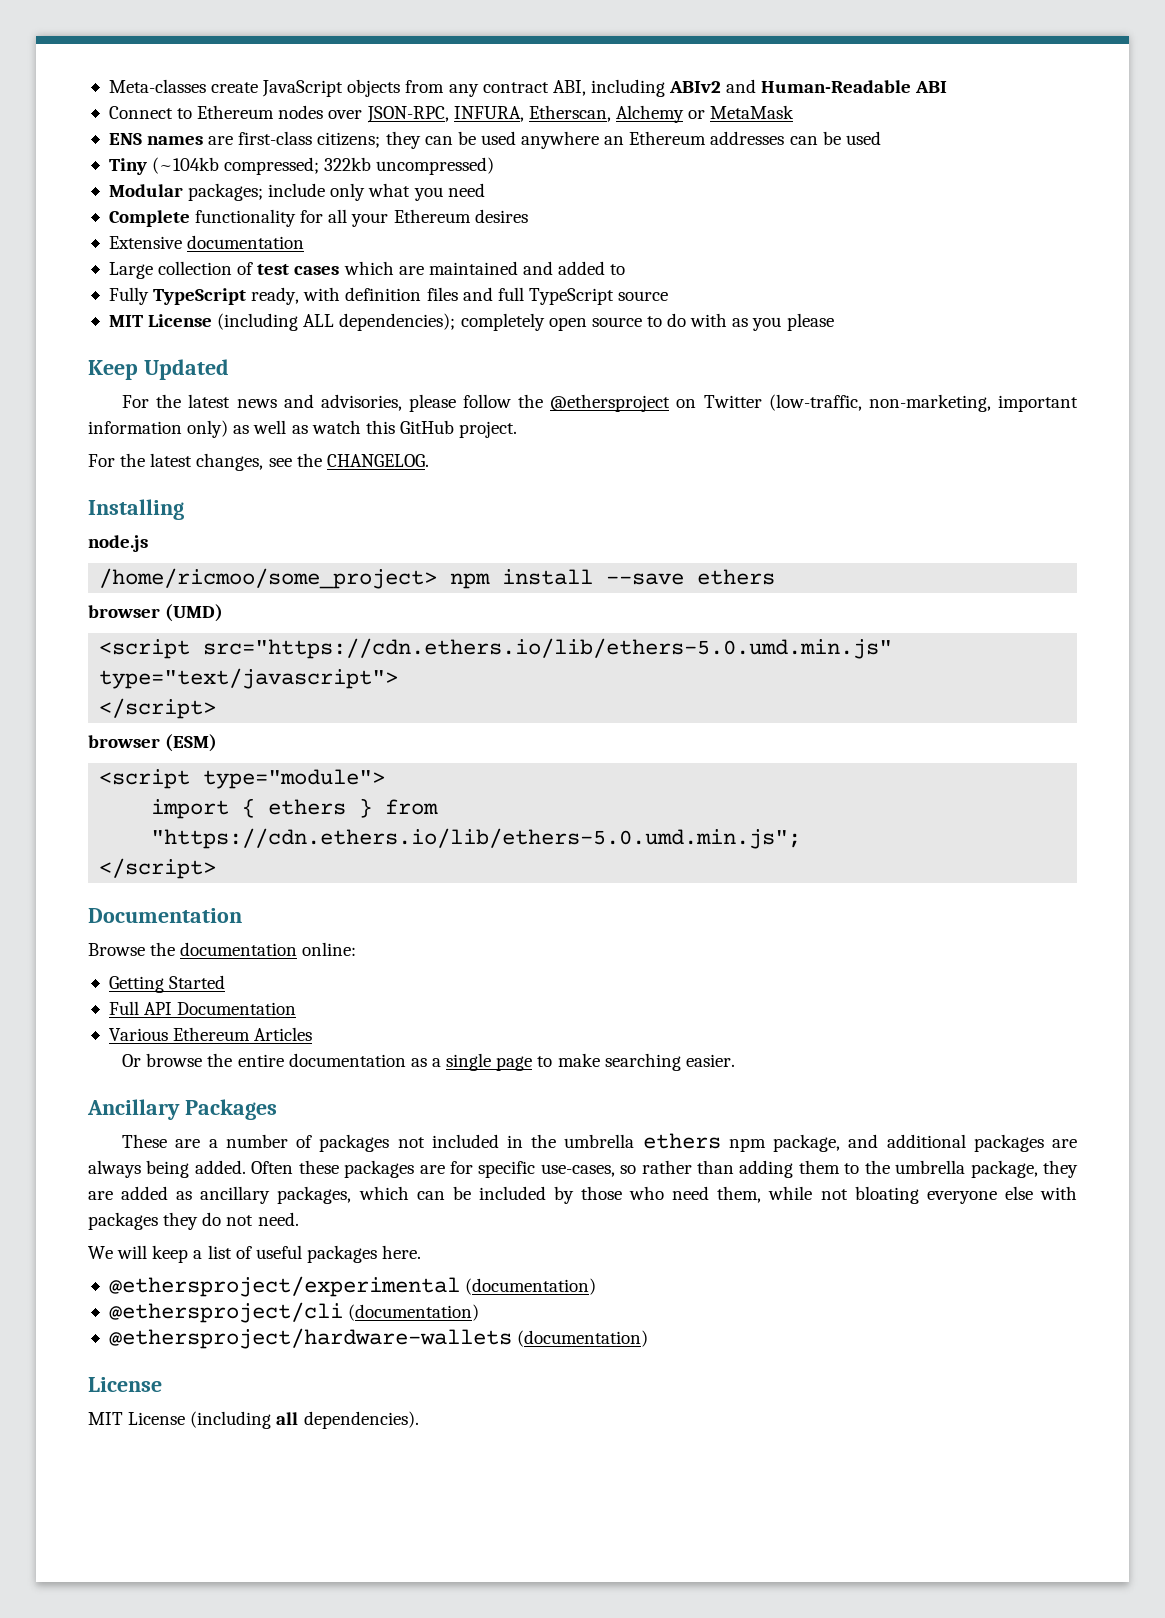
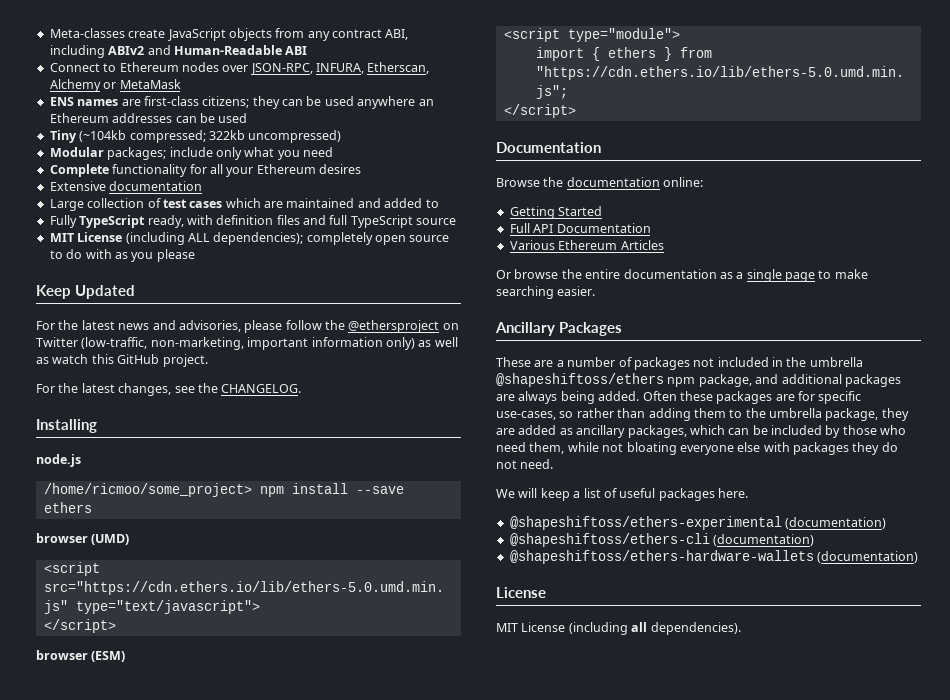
- These are a number of packages not included in the umbrella ethers npm package, and additional packages are always being added.
+ These are a number of packages not included in the umbrella @shapeshiftoss/ethers npm package, and additional packages are always being added.
- @ethersproject/experimental (documentation)
- @ethersproject/cli (documentation)
- @ethersproject/hardware-wallets (documentation)
+ @shapeshiftoss/ethers-experimental (documentation)
+ @shapeshiftoss/ethers-cli (documentation)
+ @shapeshiftoss/ethers-hardware-wallets (documentation)

